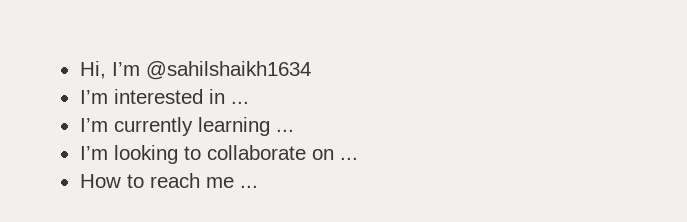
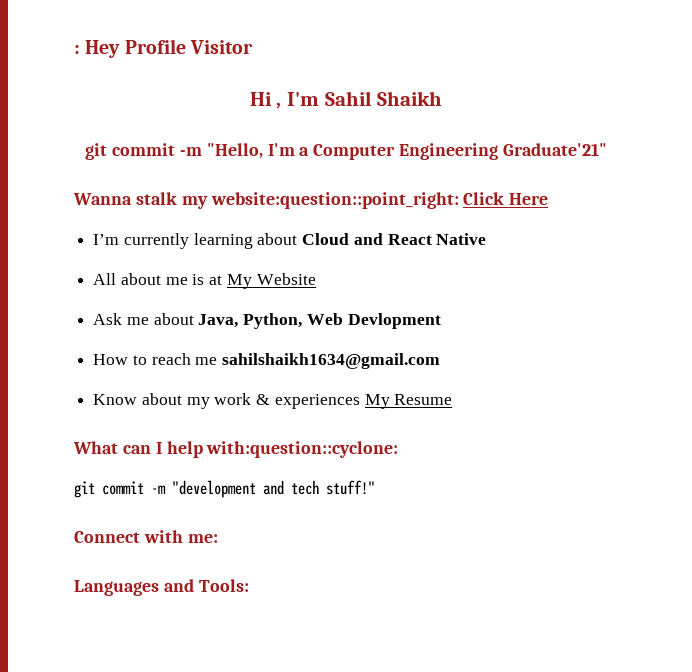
- Hi, I’m @sahilshaikh1634
- I’m interested in ...
- I’m currently learning ...
- I’m looking to collaborate on ...
- How to reach me ...
+ : Hey Profile Visitor
+ Hi , I'm Sahil Shaikh
+ git commit -m "Hello, I'm a Computer Engineering Graduate'21"
+ Wanna stalk my website:question::point_right: Click Here
+ I’m currently learning about Cloud and React Native
+ All about me is at My Website
+ Ask me about Java, Python, Web Devlopment
+ How to reach me sahilshaikh1634@gmail.com
+ Know about my work & experiences My Resume
+ What can I help with:question::cyclone:
+ git commit -m "development and tech stuff!"
+ Connect with me:
+ Languages and Tools:

